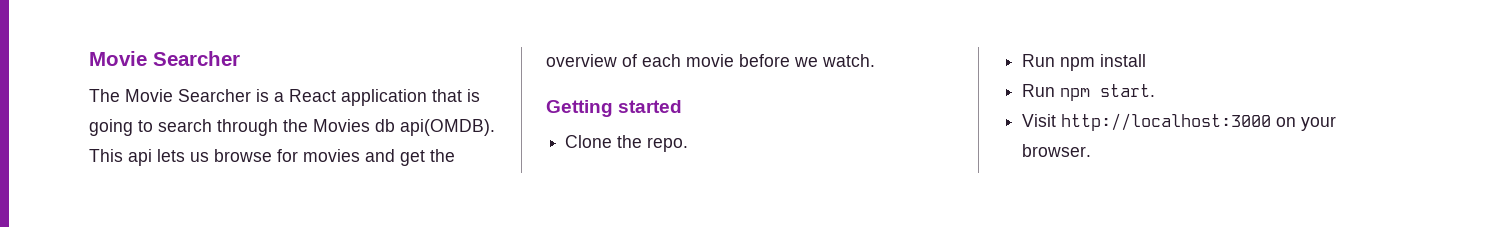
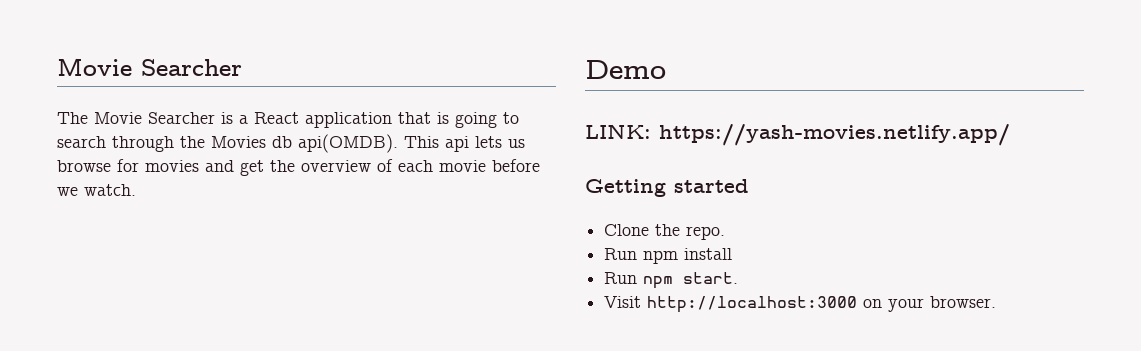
+ Demo
+ LINK: https://yash-movies.netlify.app/

